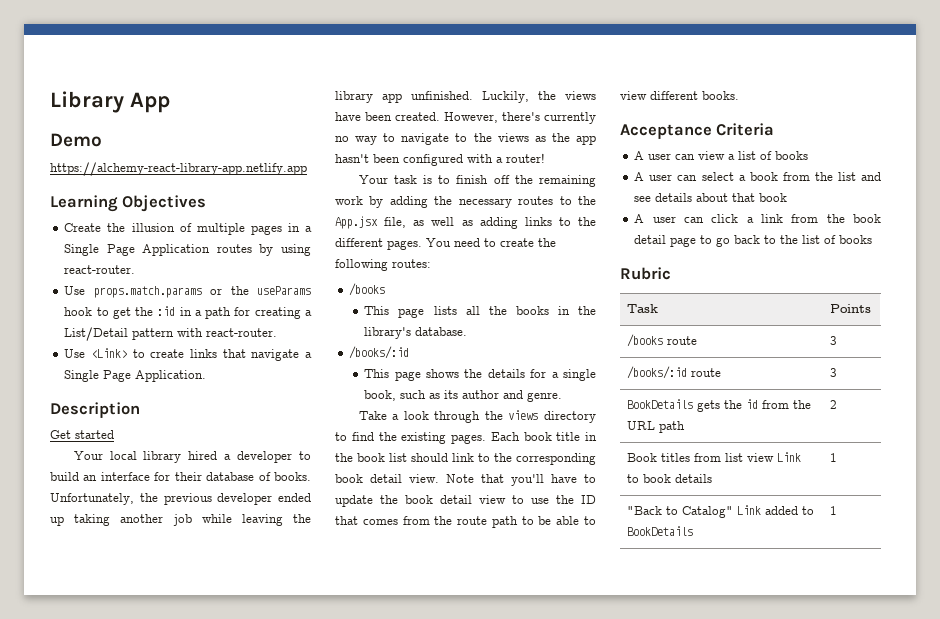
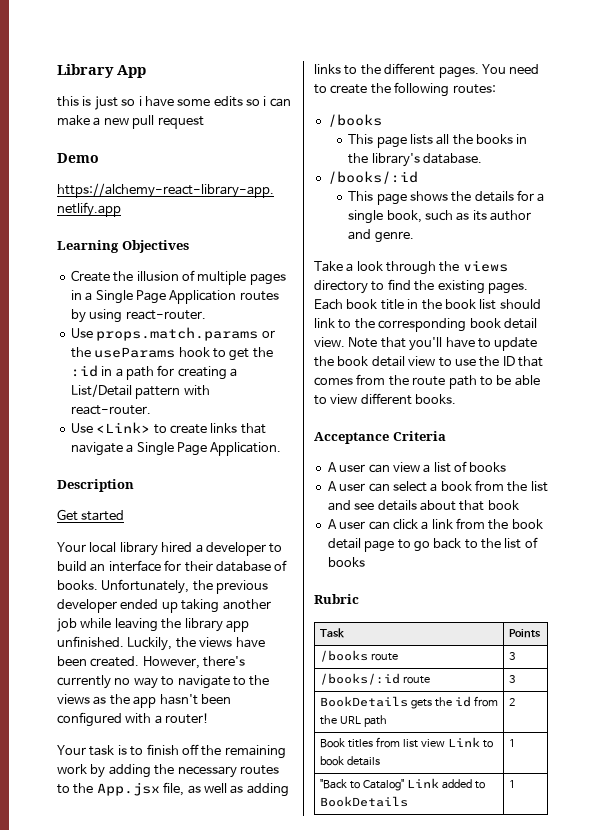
+ this is just so i have some edits so i can make a new pull request

